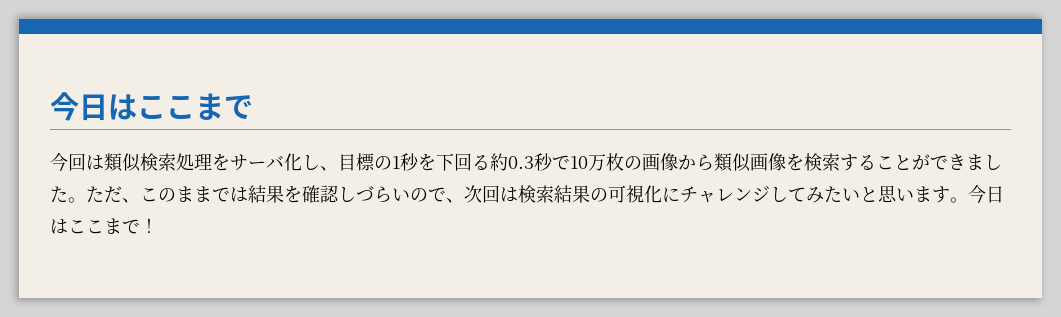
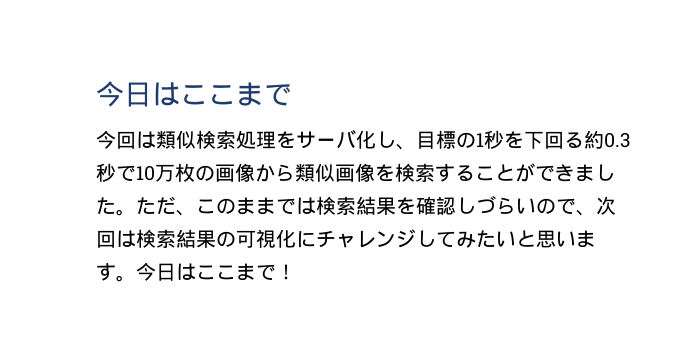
- ただ、このままでは結果を確認しづらいので、次回は検索結果の可視化にチャレンジしてみたいと思います。
+ ただ、このままでは検索結果を確認しづらいので、次回は検索結果の可視化にチャレンジしてみたいと思います。

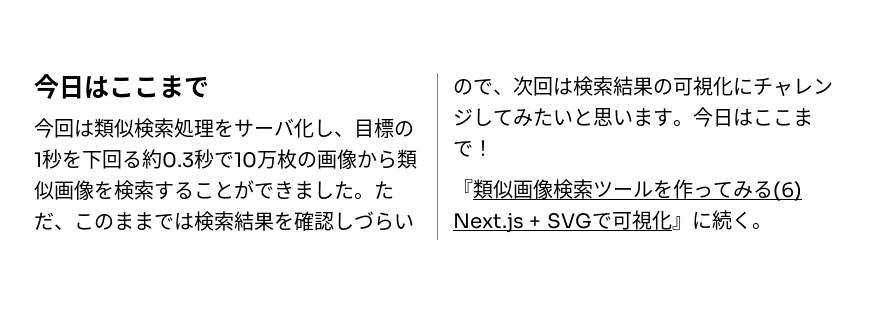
+ 『類似画像検索ツールを作ってみる(6) Next.js + SVGで可視化』に続く。

